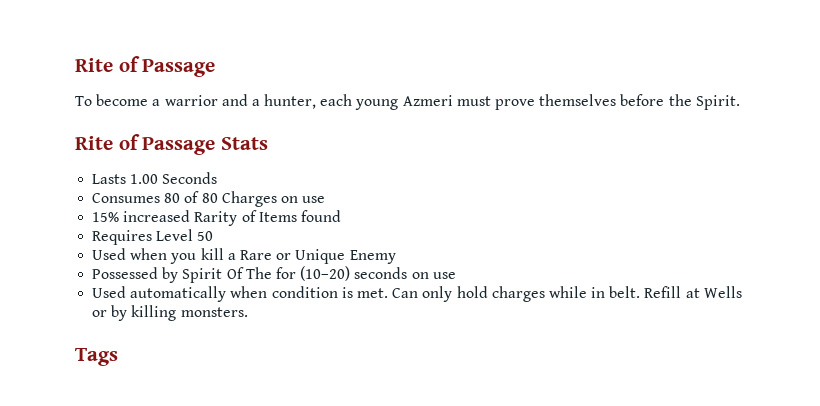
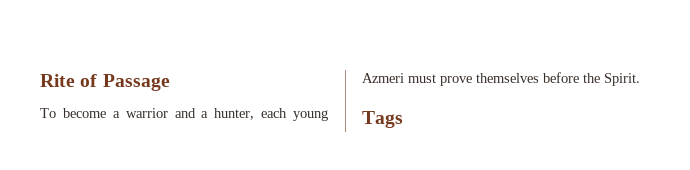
- Rite of Passage Stats
- Lasts 1.00 Seconds
- Consumes 80 of 80 Charges on use
- 15% increased Rarity of Items found
- Requires Level 50
- Used when you kill a Rare or Unique Enemy
- Possessed by Spirit Of The for (10–20) seconds on use
- Used automatically when condition is met. Can only hold charges while in belt. Refill at Wells or by killing monsters.

